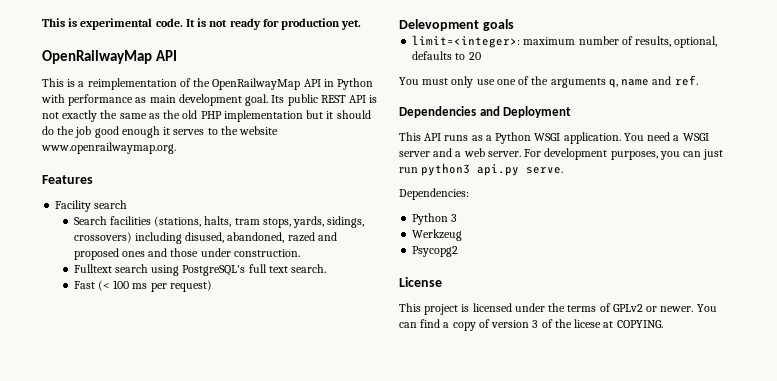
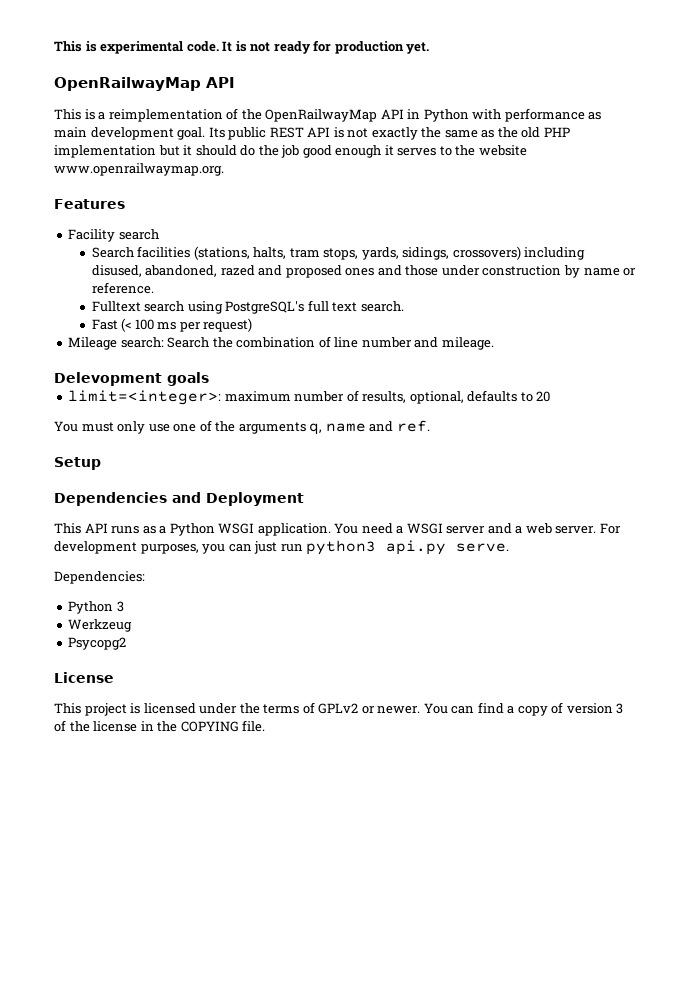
- Search facilities (stations, halts, tram stops, yards, sidings, crossovers) including disused, abandoned, razed and proposed ones and those under construction.
+ Search facilities (stations, halts, tram stops, yards, sidings, crossovers) including disused, abandoned, razed and proposed ones and those under construction by name or reference.
+ Mileage search: Search the combination of line number and mileage.
+ Setup
- You can find a copy of version 3 of the licese at COPYING.
+ You can find a copy of version 3 of the license in the COPYING file.

